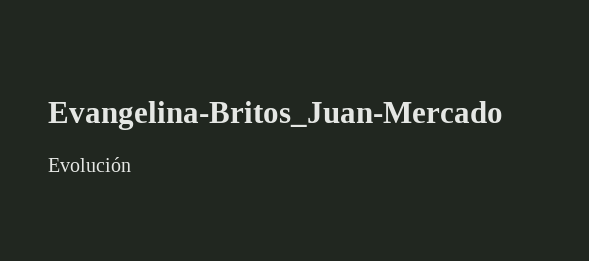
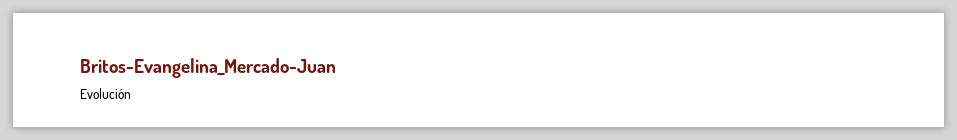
- Evangelina-Britos_Juan-Mercado
+ Britos-Evangelina_Mercado-Juan

